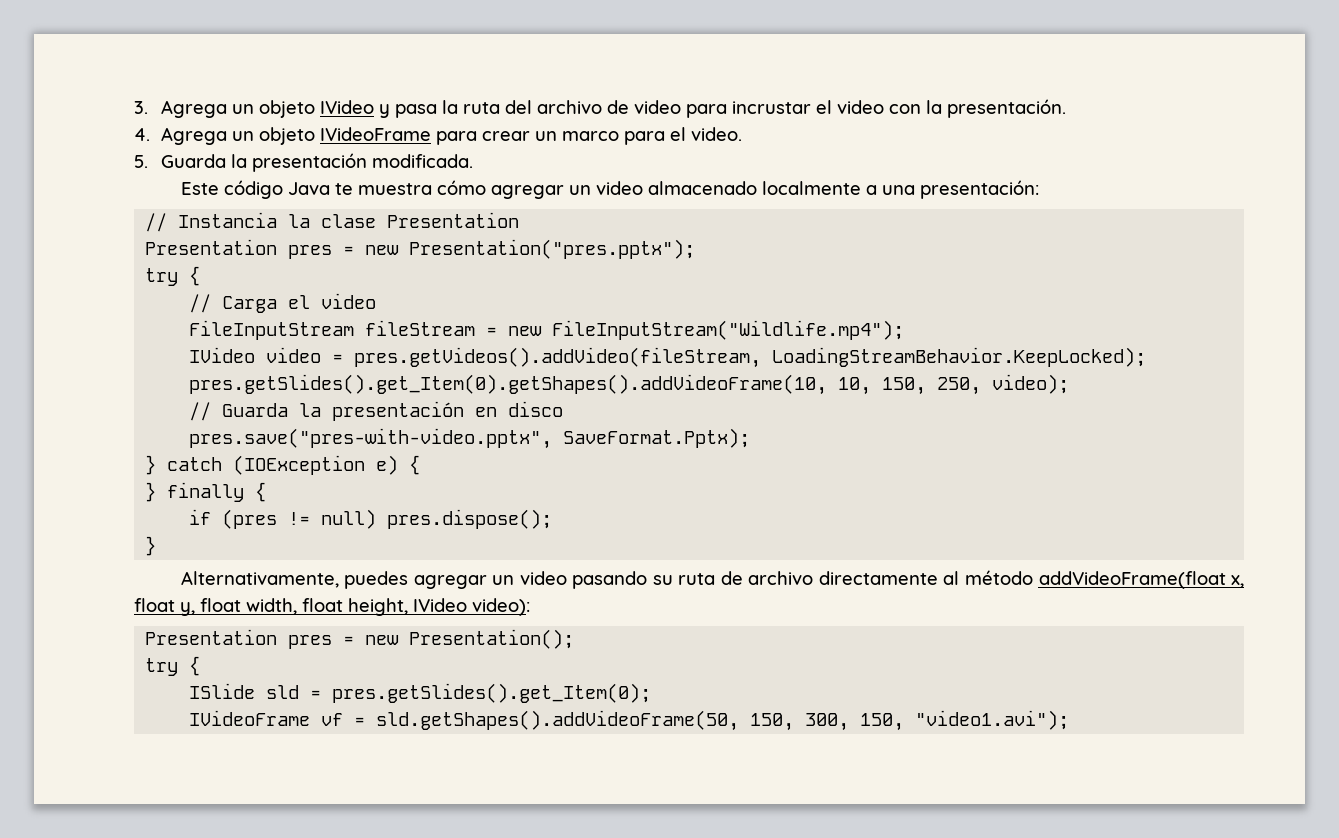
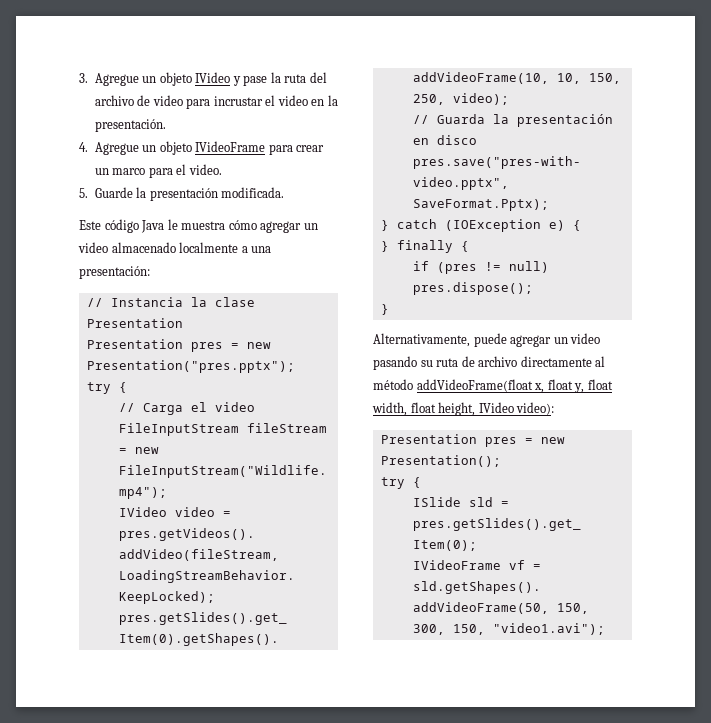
- 3. Agrega un objeto IVideo y pasa la ruta del archivo de video para incrustar el video con la presentación.
+ 3. Agregue un objeto IVideo y pase la ruta del archivo de video para incrustar el video en la presentación.
- 4. Agrega un objeto IVideoFrame para crear un marco para el video.
+ 4. Agregue un objeto IVideoFrame para crear un marco para el video.
- 5. Guarda la presentación modificada.
+ 5. Guarde la presentación modificada.
- Este código Java te muestra cómo agregar un video almacenado localmente a una presentación:
+ Este código Java le muestra cómo agregar un video almacenado localmente a una presentación:
- Alternativamente, puedes agregar un video pasando su ruta de archivo directamente al método addVideoFrame(float x, float y, float width, float height, IVideo video):
+ Alternativamente, puede agregar un video pasando su ruta de archivo directamente al método addVideoFrame(float x, float y, float width, float height, IVideo video):

